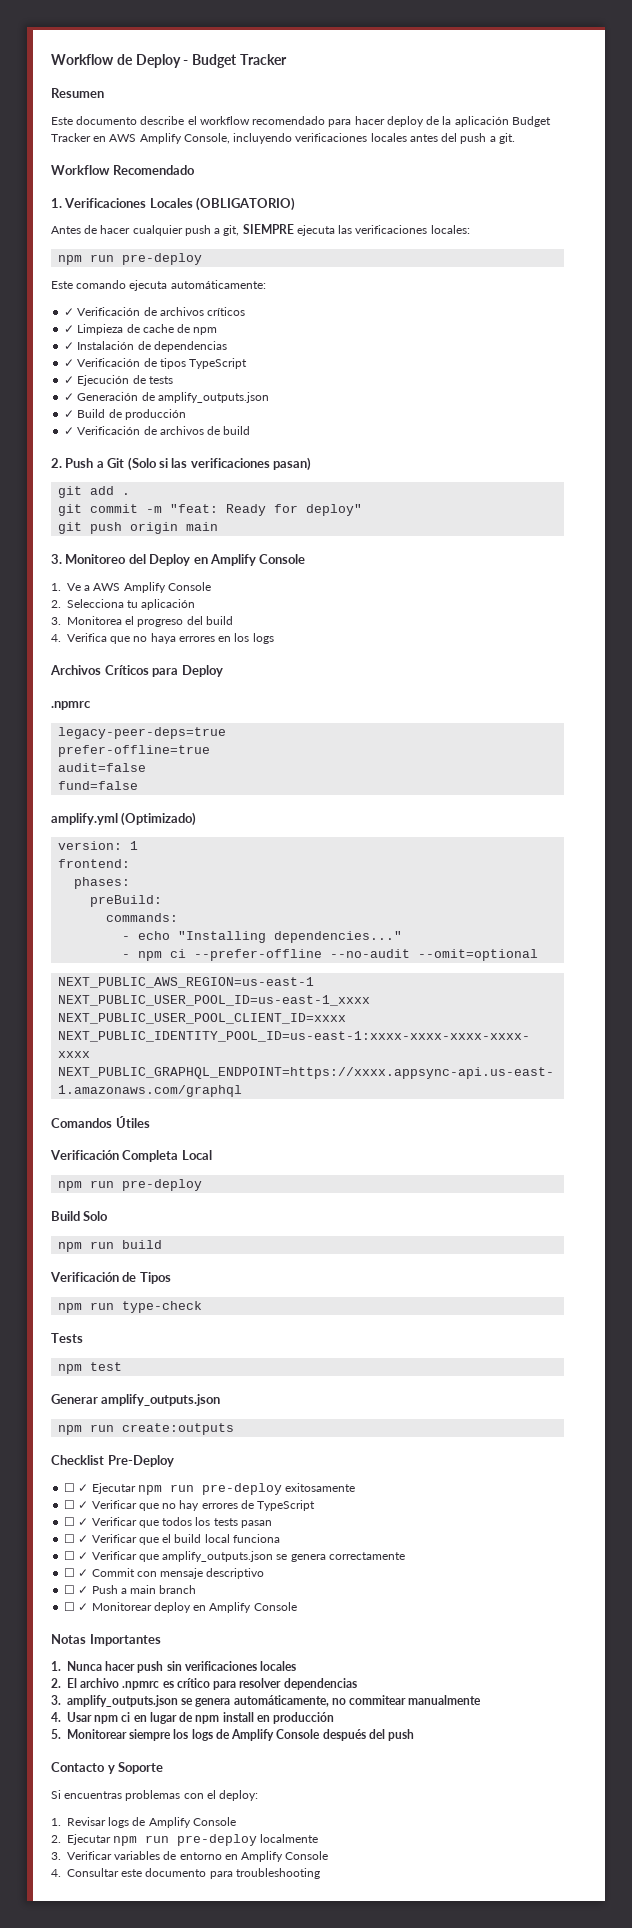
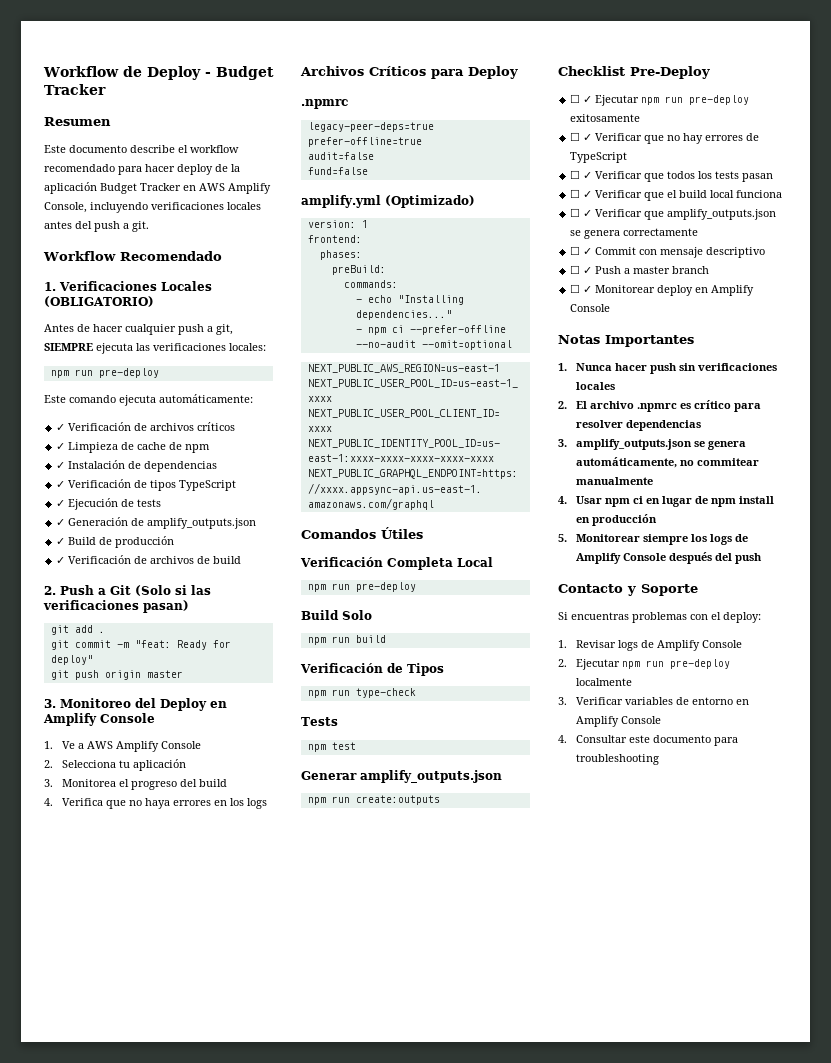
- git push origin main
+ git push origin master
- ☐ ✓ Push a main branch
+ ☐ ✓ Push a master branch

